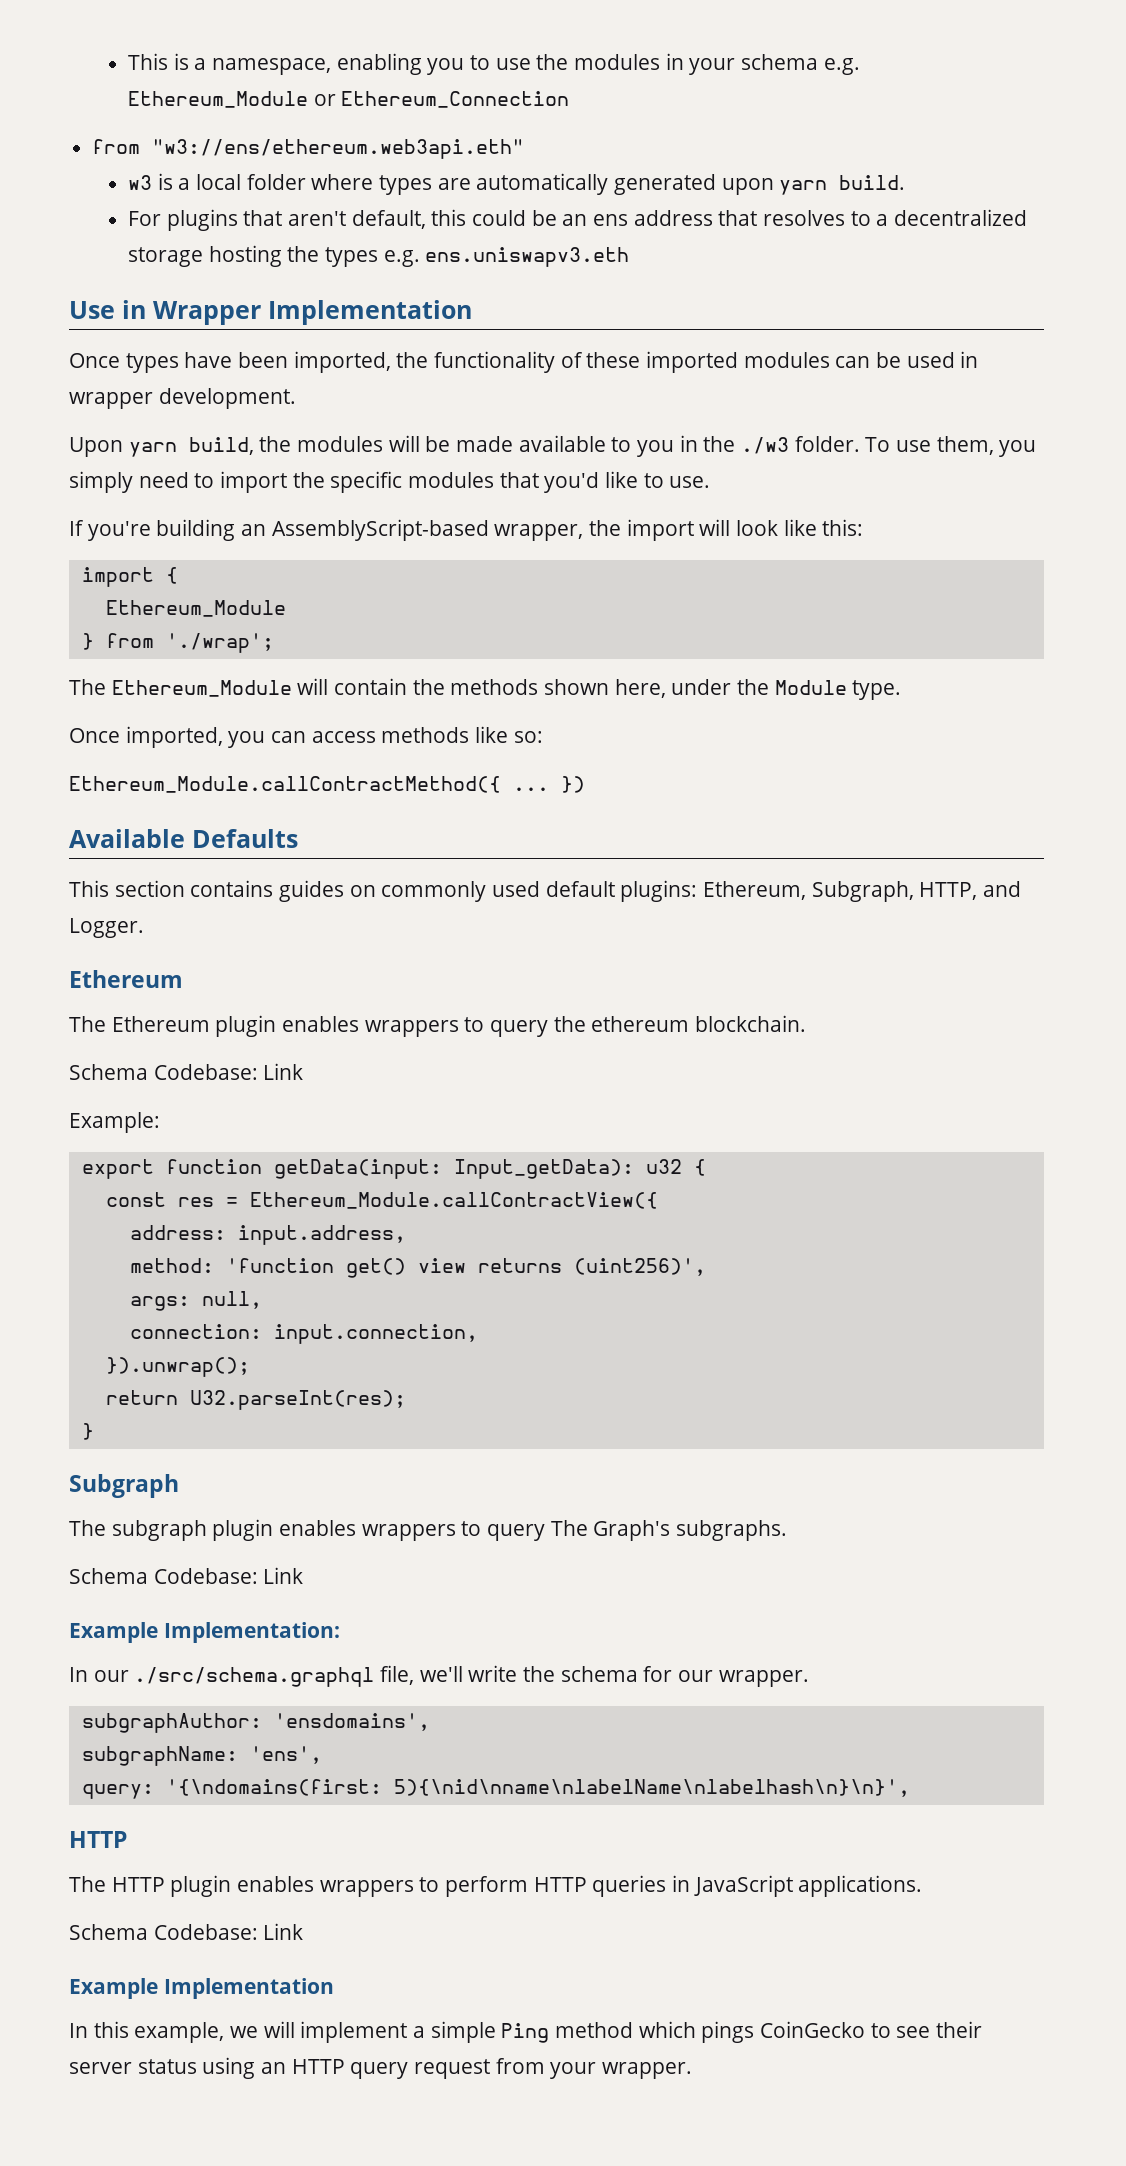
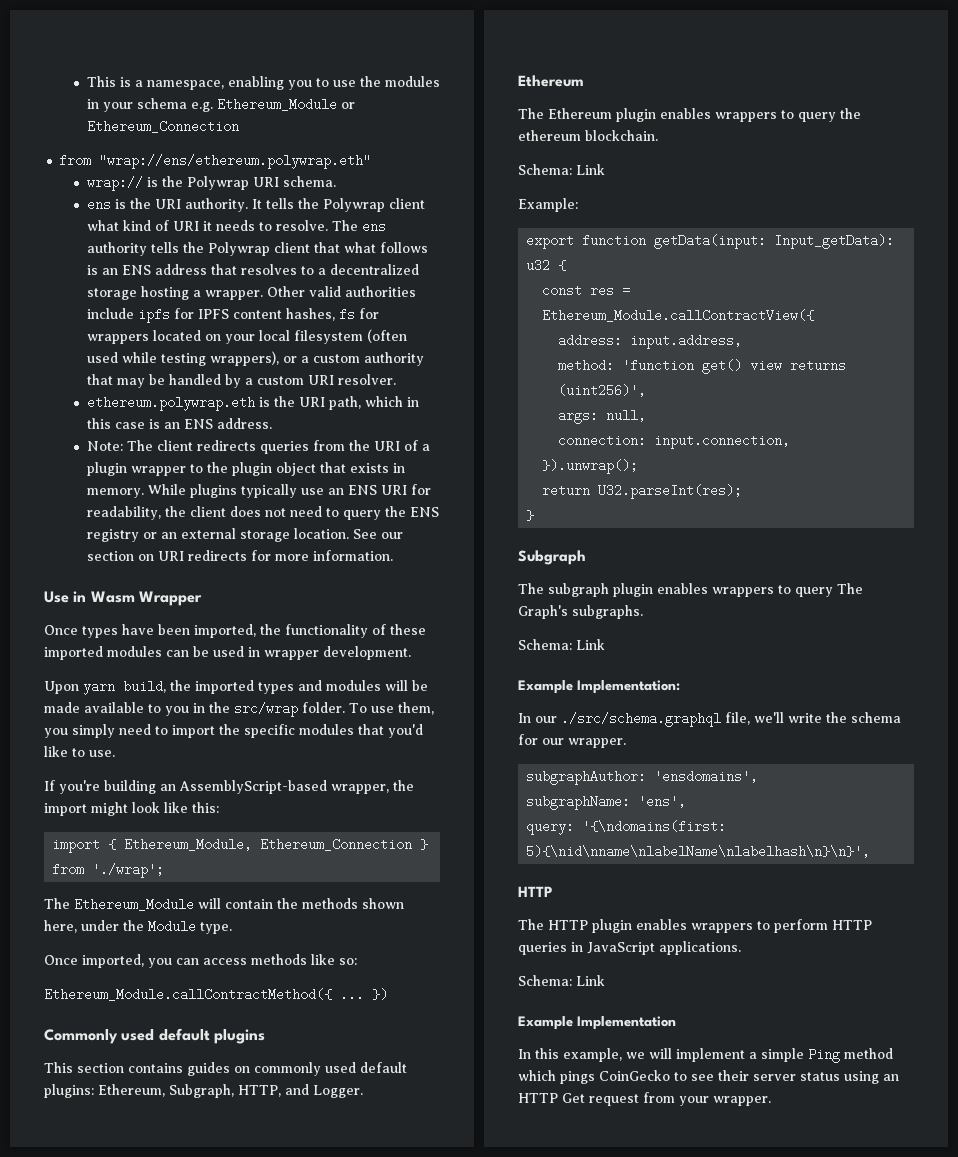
- from "w3://ens/ethereum.web3api.eth"
- w3 is a local folder where types are automatically generated upon yarn build.
- For plugins that aren't default, this could be an ens address that resolves to a decentralized storage hosting the types e.g. ens.uniswapv3.eth
+ from "wrap://ens/ethereum.polywrap.eth"
+ wrap:// is the Polywrap URI schema.
+ ens is the URI authority. It tells the Polywrap client what kind of URI it needs to resolve. The ens authority tells the Polywrap client that what follows is an ENS address that resolves to a decentralized storage hosting a wrapper. Other valid authorities include ipfs for IPFS content hashes, fs for wrappers located on your local filesystem (often used while testing wrappers), or a custom authority that may be handled by a custom URI resolver.
+ ethereum.polywrap.eth is the URI path, which in this case is an ENS address.
+ Note: The client redirects queries from the URI of a plugin wrapper to the plugin object that exists in memory. While plugins typically use an ENS URI for readability, the client does not need to query the ENS registry or an external storage location. See our section on URI redirects for more information.
- Use in Wrapper Implementation
+ Use in Wasm Wrapper
- Upon yarn build, the modules will be made available to you in the ./w3 folder.
+ Upon yarn build, the imported types and modules will be made available to you in the src/wrap folder.
- If you're building an AssemblyScript-based wrapper, the import will look like this:
+ If you're building an AssemblyScript-based wrapper, the import might look like this:
- import {
- Ethereum_Module
- } from './wrap';
+ import { Ethereum_Module, Ethereum_Connection } from './wrap';
- Available Defaults
+ Commonly used default plugins
  The Ethereum plugin enables wrappers to query the ethereum blockchain.
- Schema Codebase: Link
+ Schema: Link
  The subgraph plugin enables wrappers to query The Graph's subgraphs.
- Schema Codebase: Link
+ Schema: Link
  The HTTP plugin enables wrappers to perform HTTP queries in JavaScript applications.
- Schema Codebase: Link
+ Schema: Link
- In this example, we will implement a simple Ping method which pings CoinGecko to see their server status using an HTTP query request from your wrapper.
+ In this example, we will implement a simple Ping method which pings CoinGecko to see their server status using an HTTP Get request from your wrapper.

